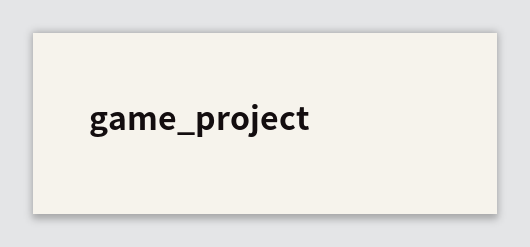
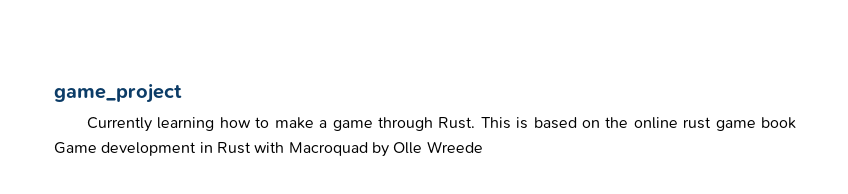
+ Currently learning how to make a game through Rust. This is based on the online rust game book Game development in Rust with Macroquad by Olle Wreede

